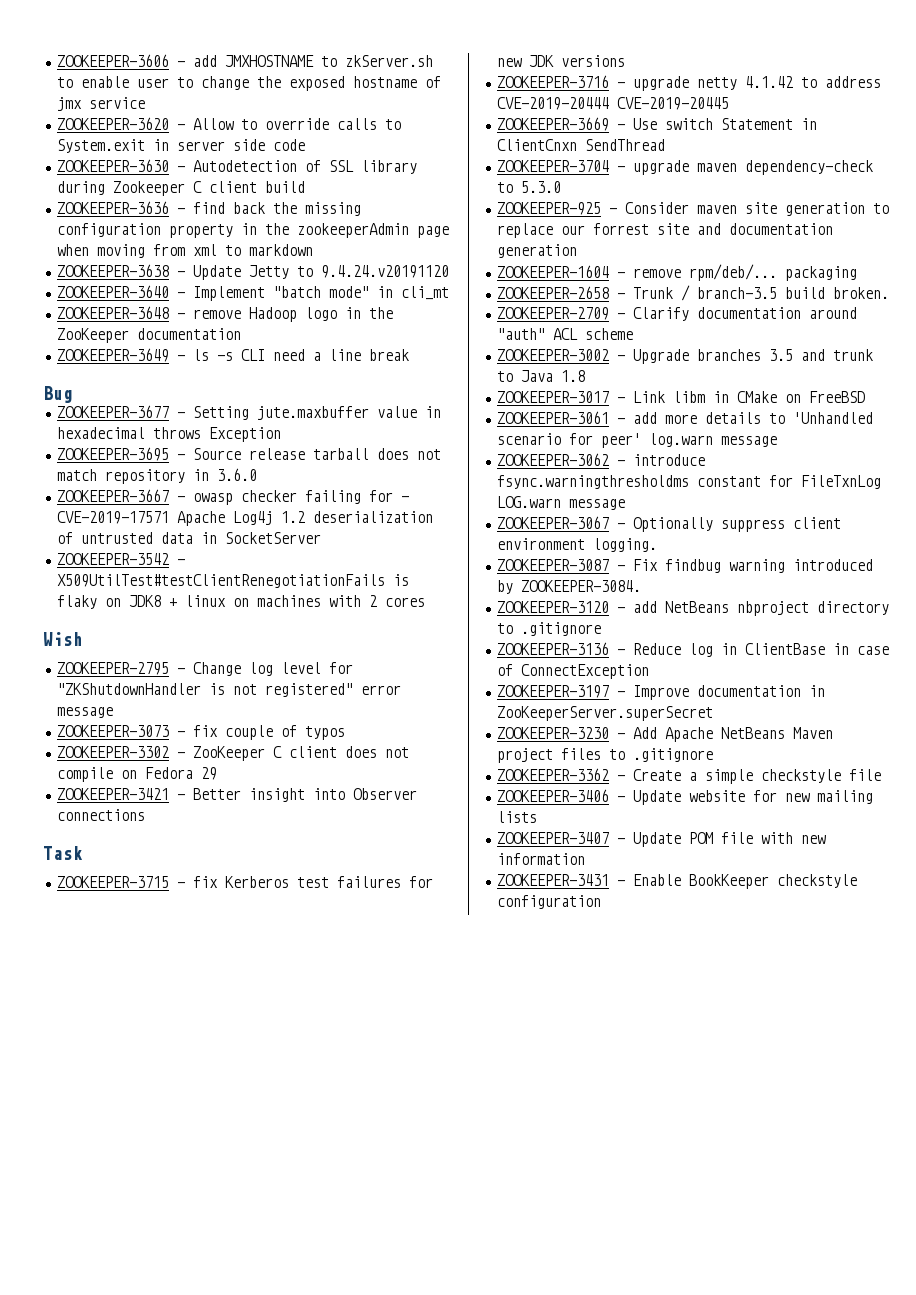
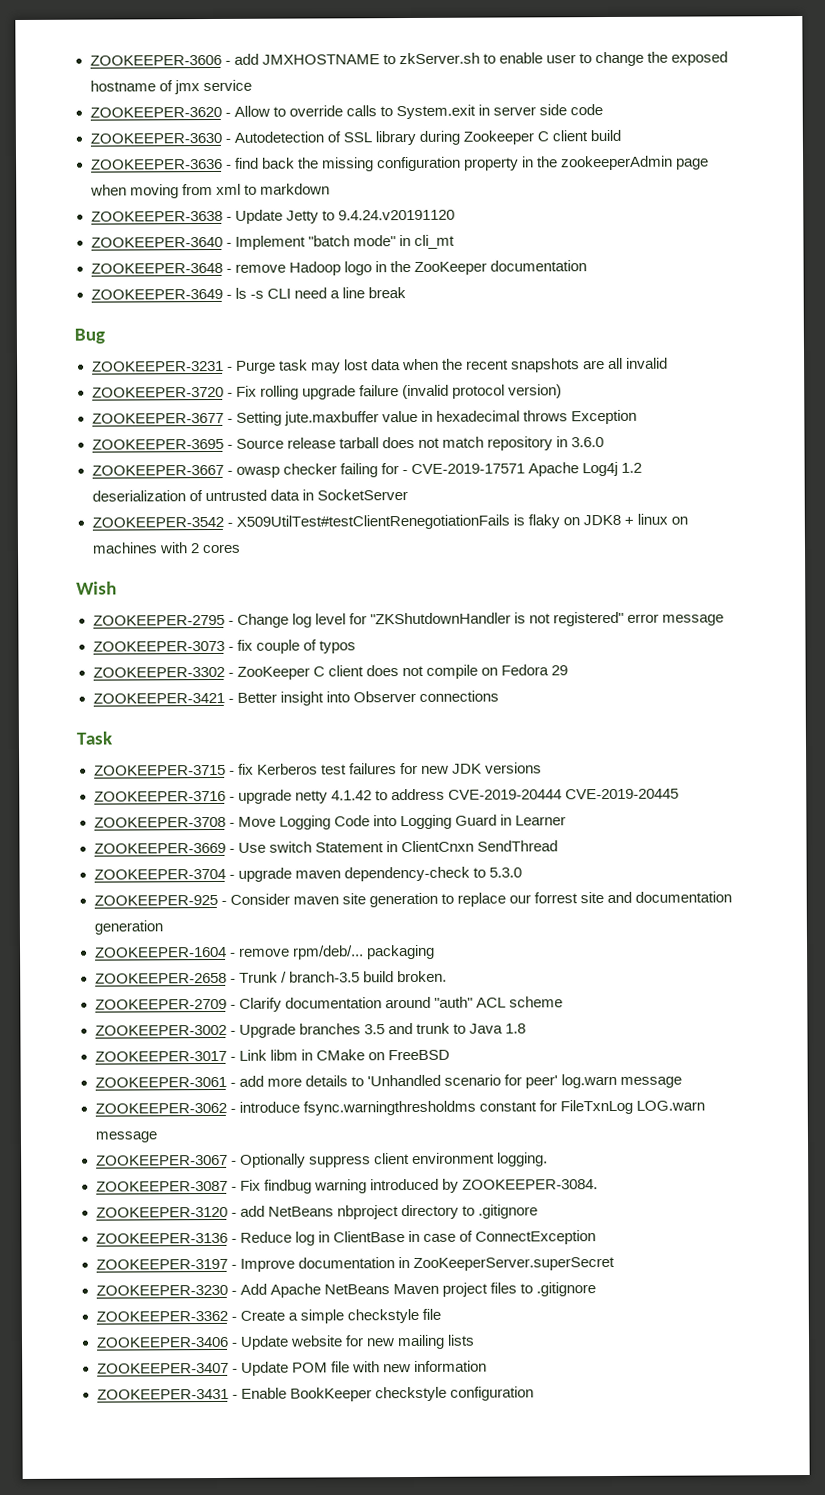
+ ZOOKEEPER-3231 - Purge task may lost data when the recent snapshots are all invalid
+ ZOOKEEPER-3720 - Fix rolling upgrade failure (invalid protocol version)
+ ZOOKEEPER-3708 - Move Logging Code into Logging Guard in Learner

